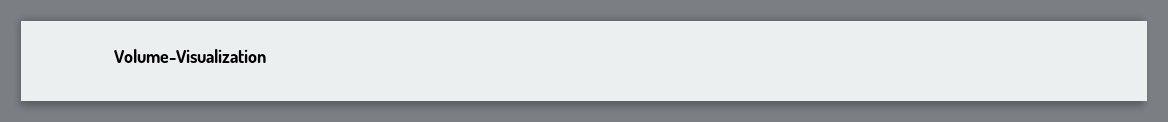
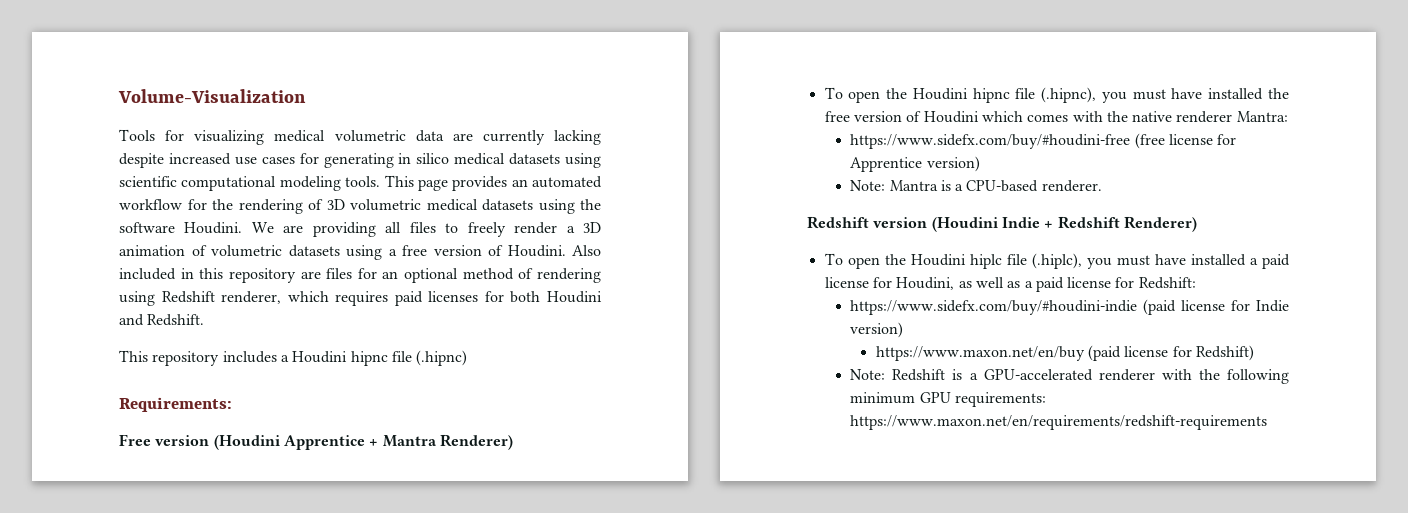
+ Tools for visualizing medical volumetric data are currently lacking despite increased use cases for generating in silico medical datasets using scientific computational modeling tools. This page provides an automated workflow for the rendering of 3D volumetric medical datasets using the software Houdini. We are providing all files to freely render a 3D animation of volumetric datasets using a free version of Houdini. Also included in this repository are files for an optional method of rendering using Redshift renderer, which requires paid licenses for both Houdini and Redshift.
+ This repository includes a Houdini hipnc file (.hipnc)
+ Requirements:
+ Free version (Houdini Apprentice + Mantra Renderer)
+ To open the Houdini hipnc file (.hipnc), you must have installed the free version of Houdini which comes with the native renderer Mantra:
+ https://www.sidefx.com/buy/#houdini-free (free license for Apprentice version)
+ Note: Mantra is a CPU-based renderer.
+ Redshift version (Houdini Indie + Redshift Renderer)
+ To open the Houdini hiplc file (.hiplc), you must have installed a paid license for Houdini, as well as a paid license for Redshift:
+ https://www.sidefx.com/buy/#houdini-indie (paid license for Indie version)
+ https://www.maxon.net/en/buy (paid license for Redshift)
+ Note: Redshift is a GPU-accelerated renderer with the following minimum GPU requirements: https://www.maxon.net/en/requirements/redshift-requirements

